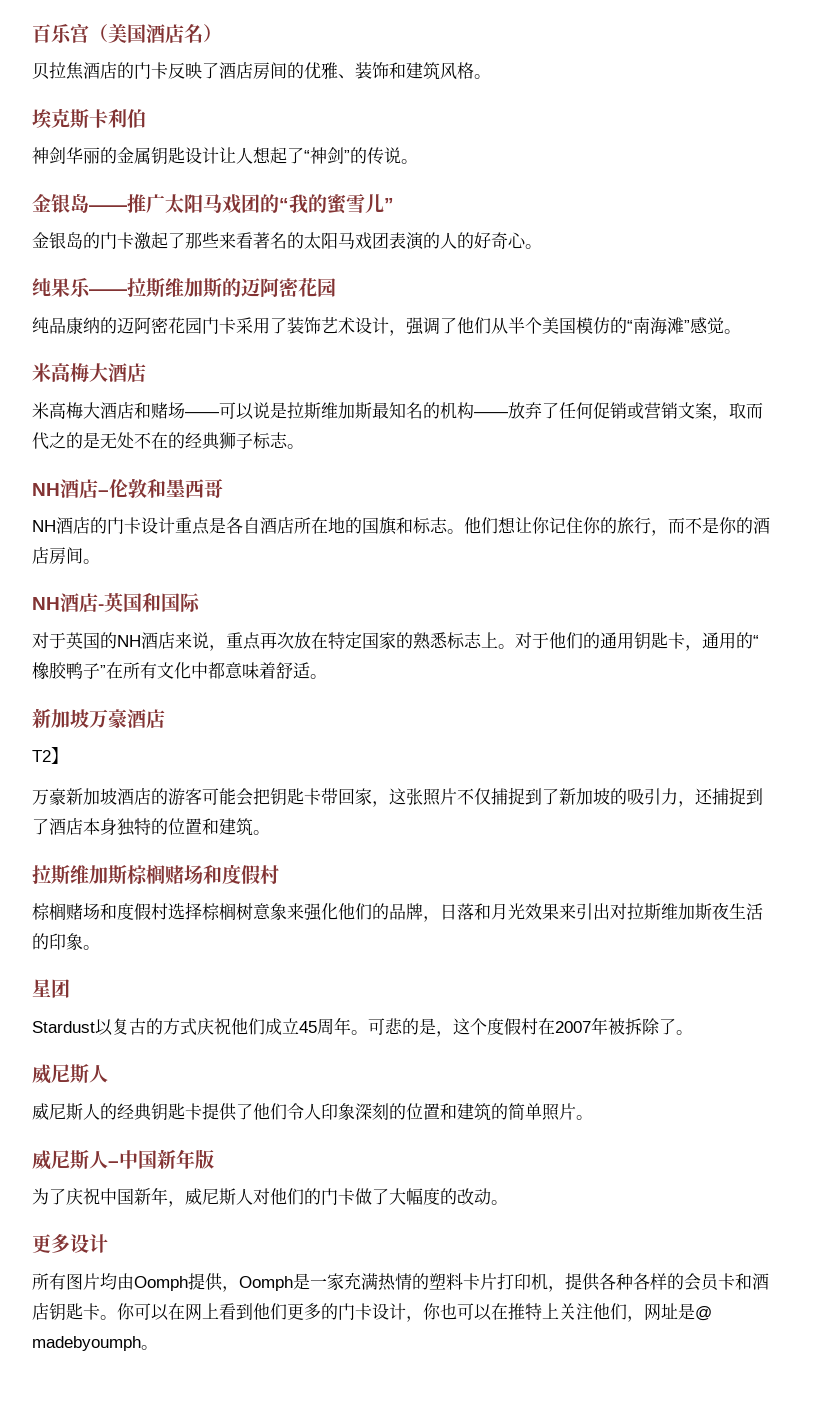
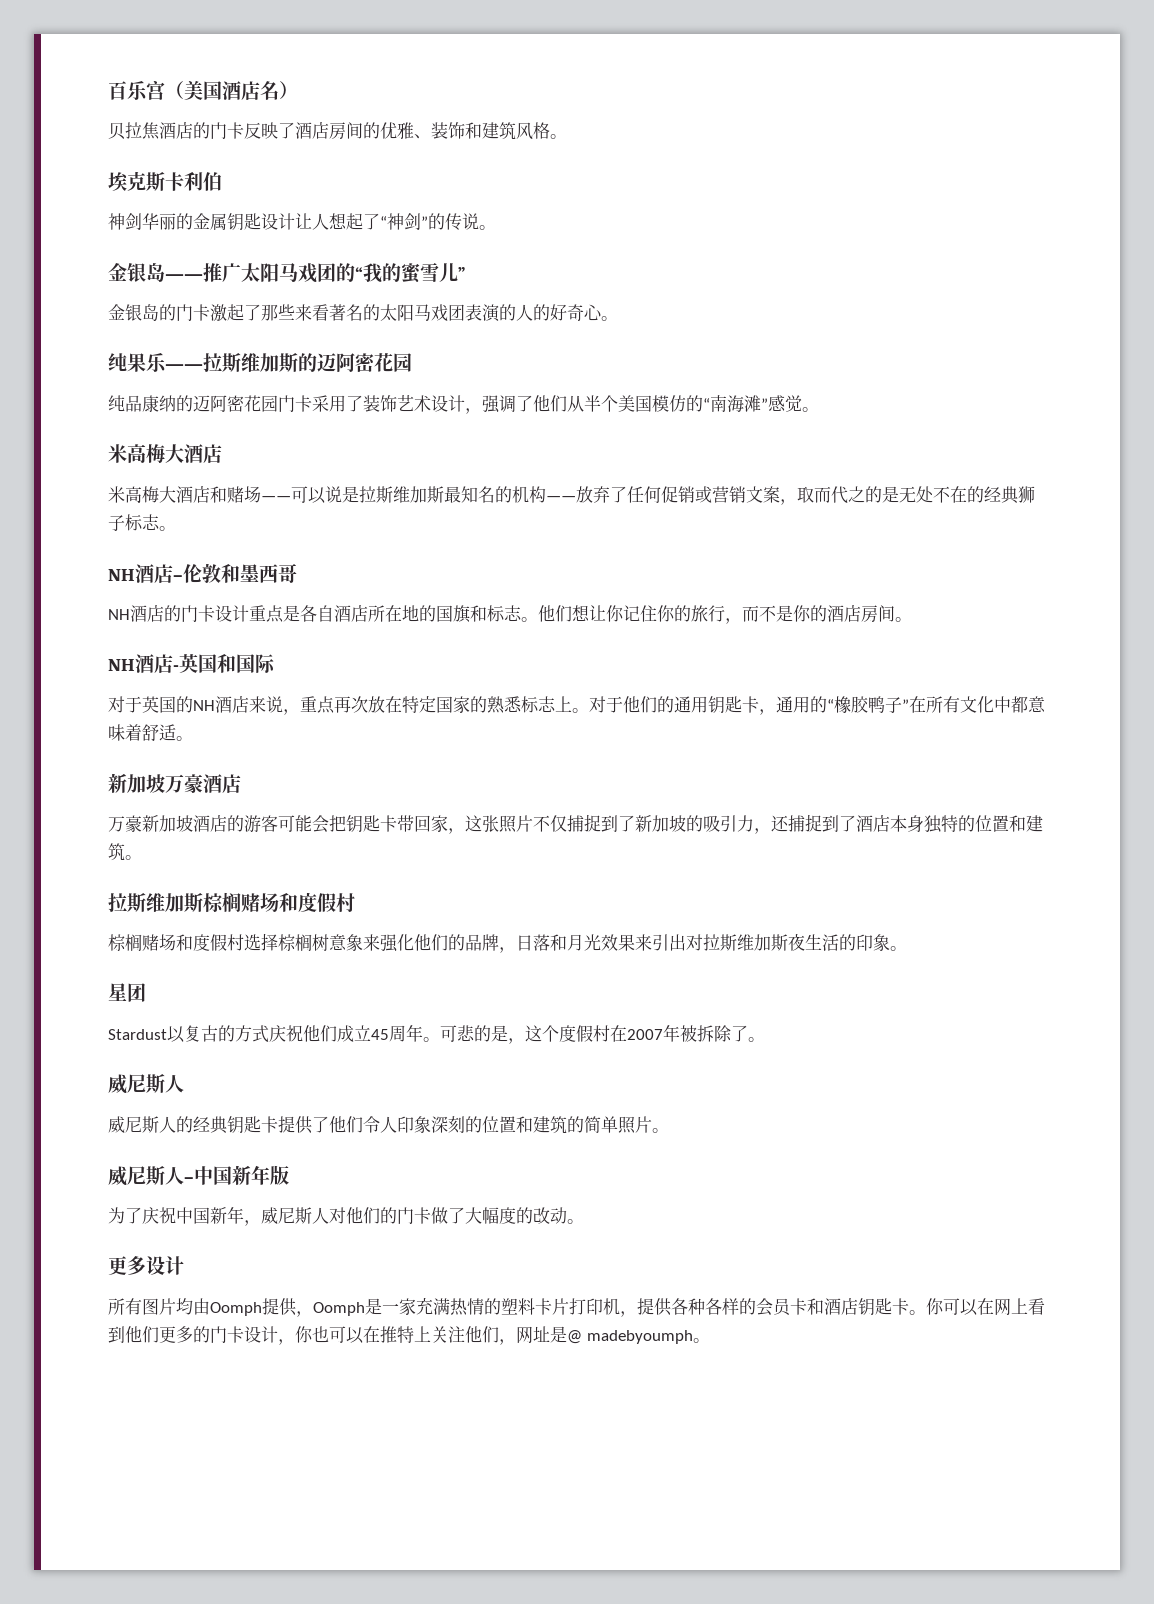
- T2】

